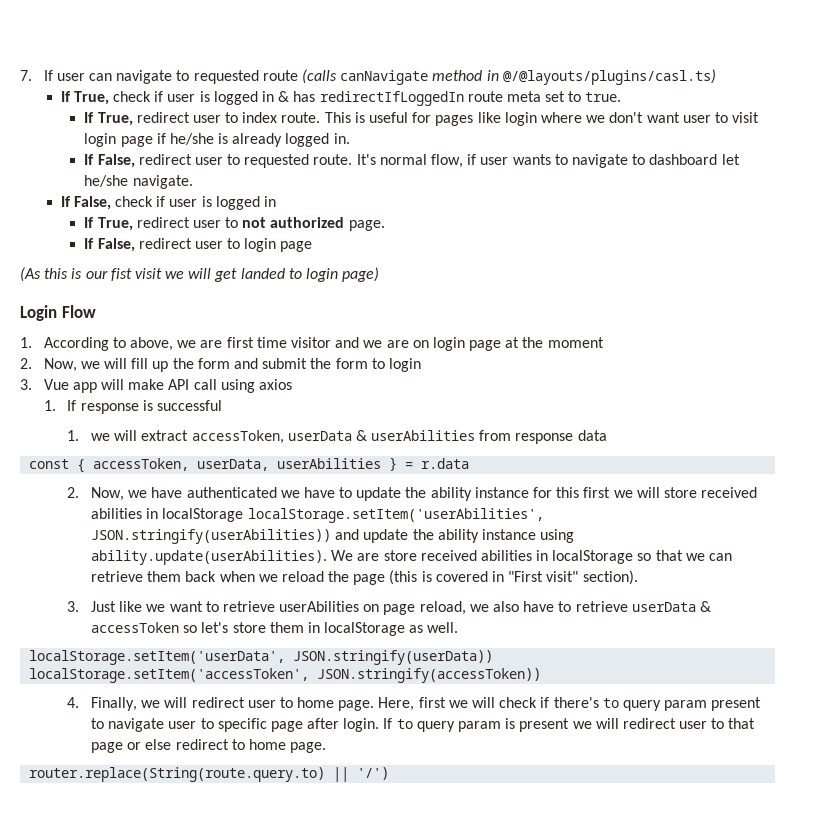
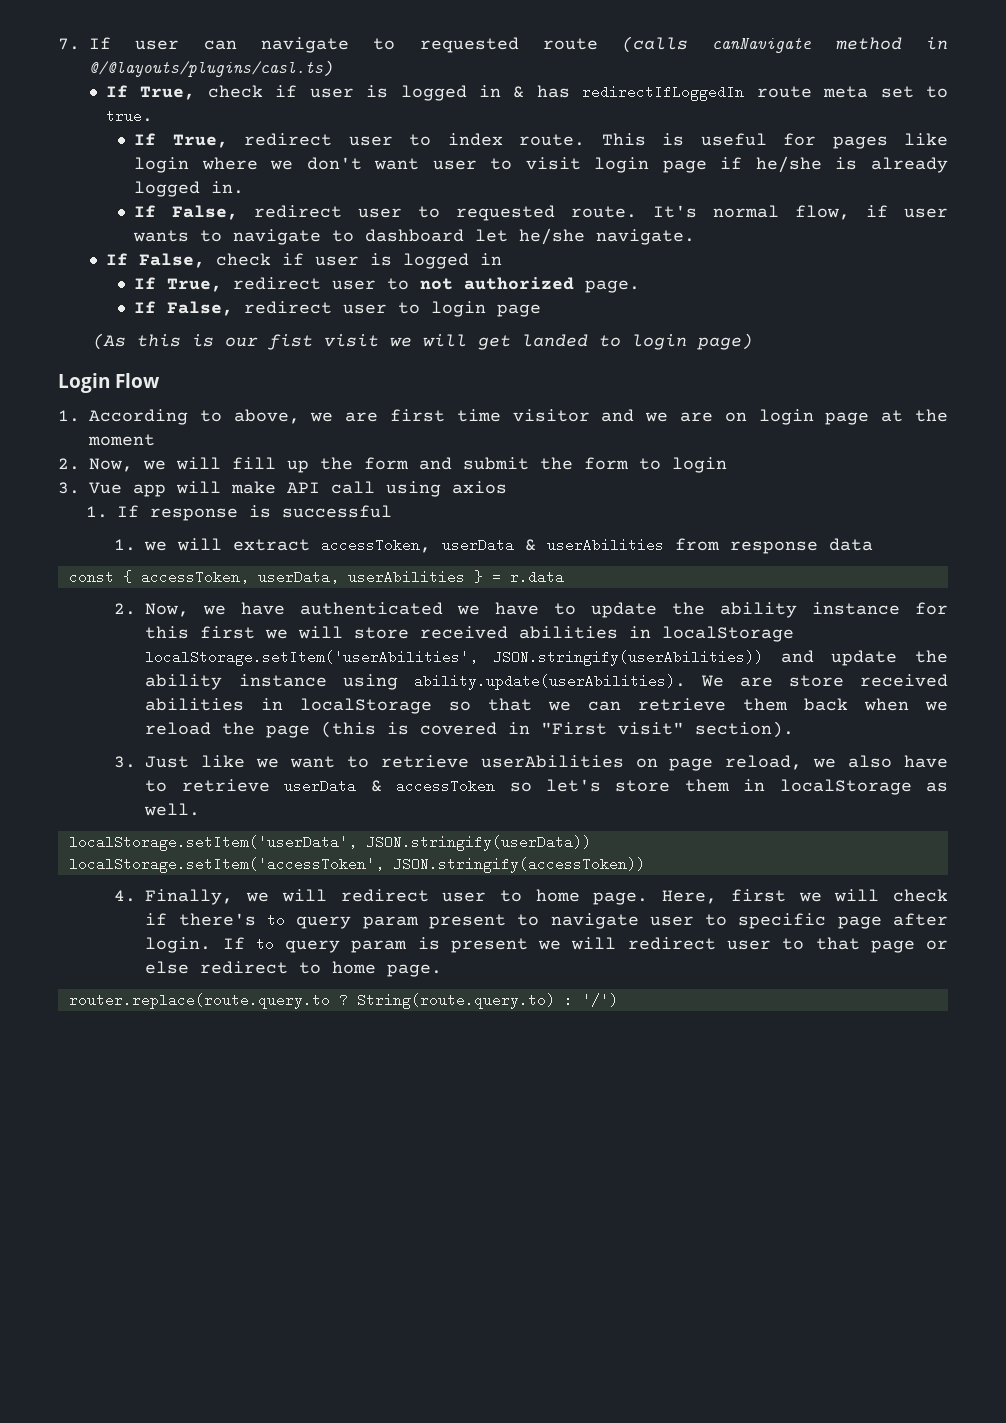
- router.replace(String(route.query.to) || '/')
+ router.replace(route.query.to ? String(route.query.to) : '/')

